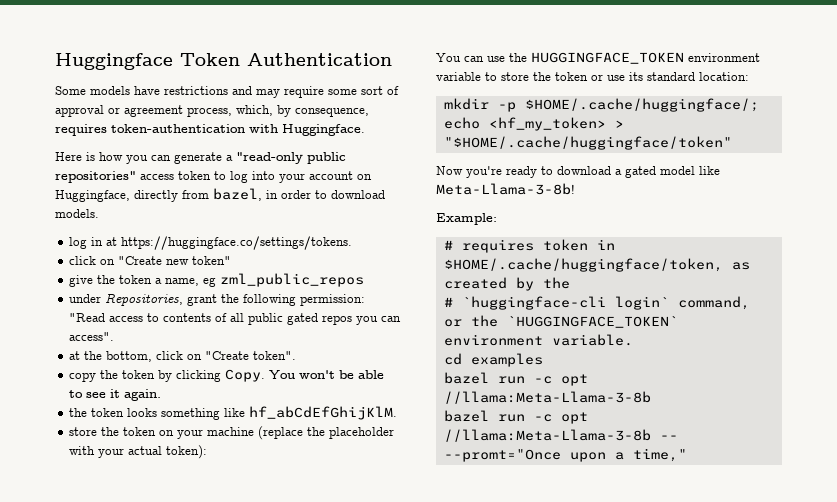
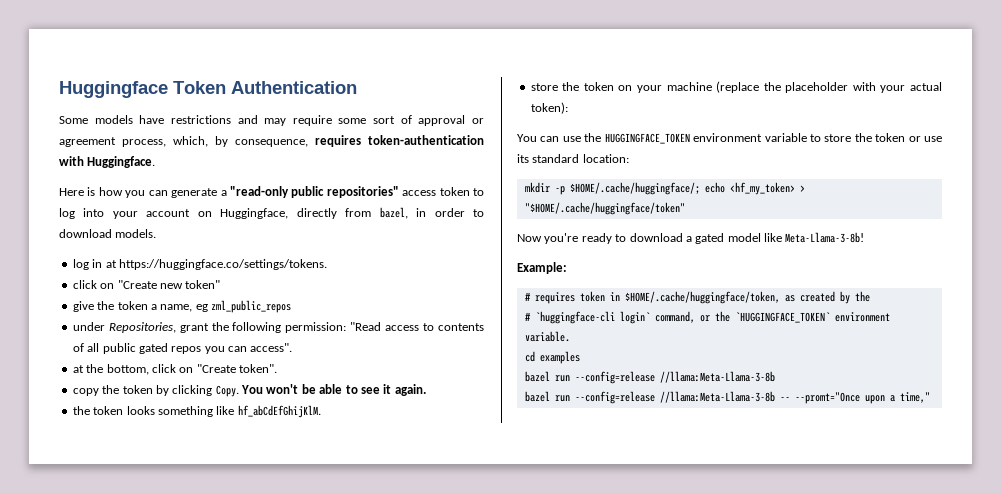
  cd examples
- bazel run -c opt //llama:Meta-Llama-3-8b
+ bazel run --config=release //llama:Meta-Llama-3-8b
- bazel run -c opt //llama:Meta-Llama-3-8b -- --promt="Once upon a time,"
+ bazel run --config=release //llama:Meta-Llama-3-8b -- --promt="Once upon a time,"

